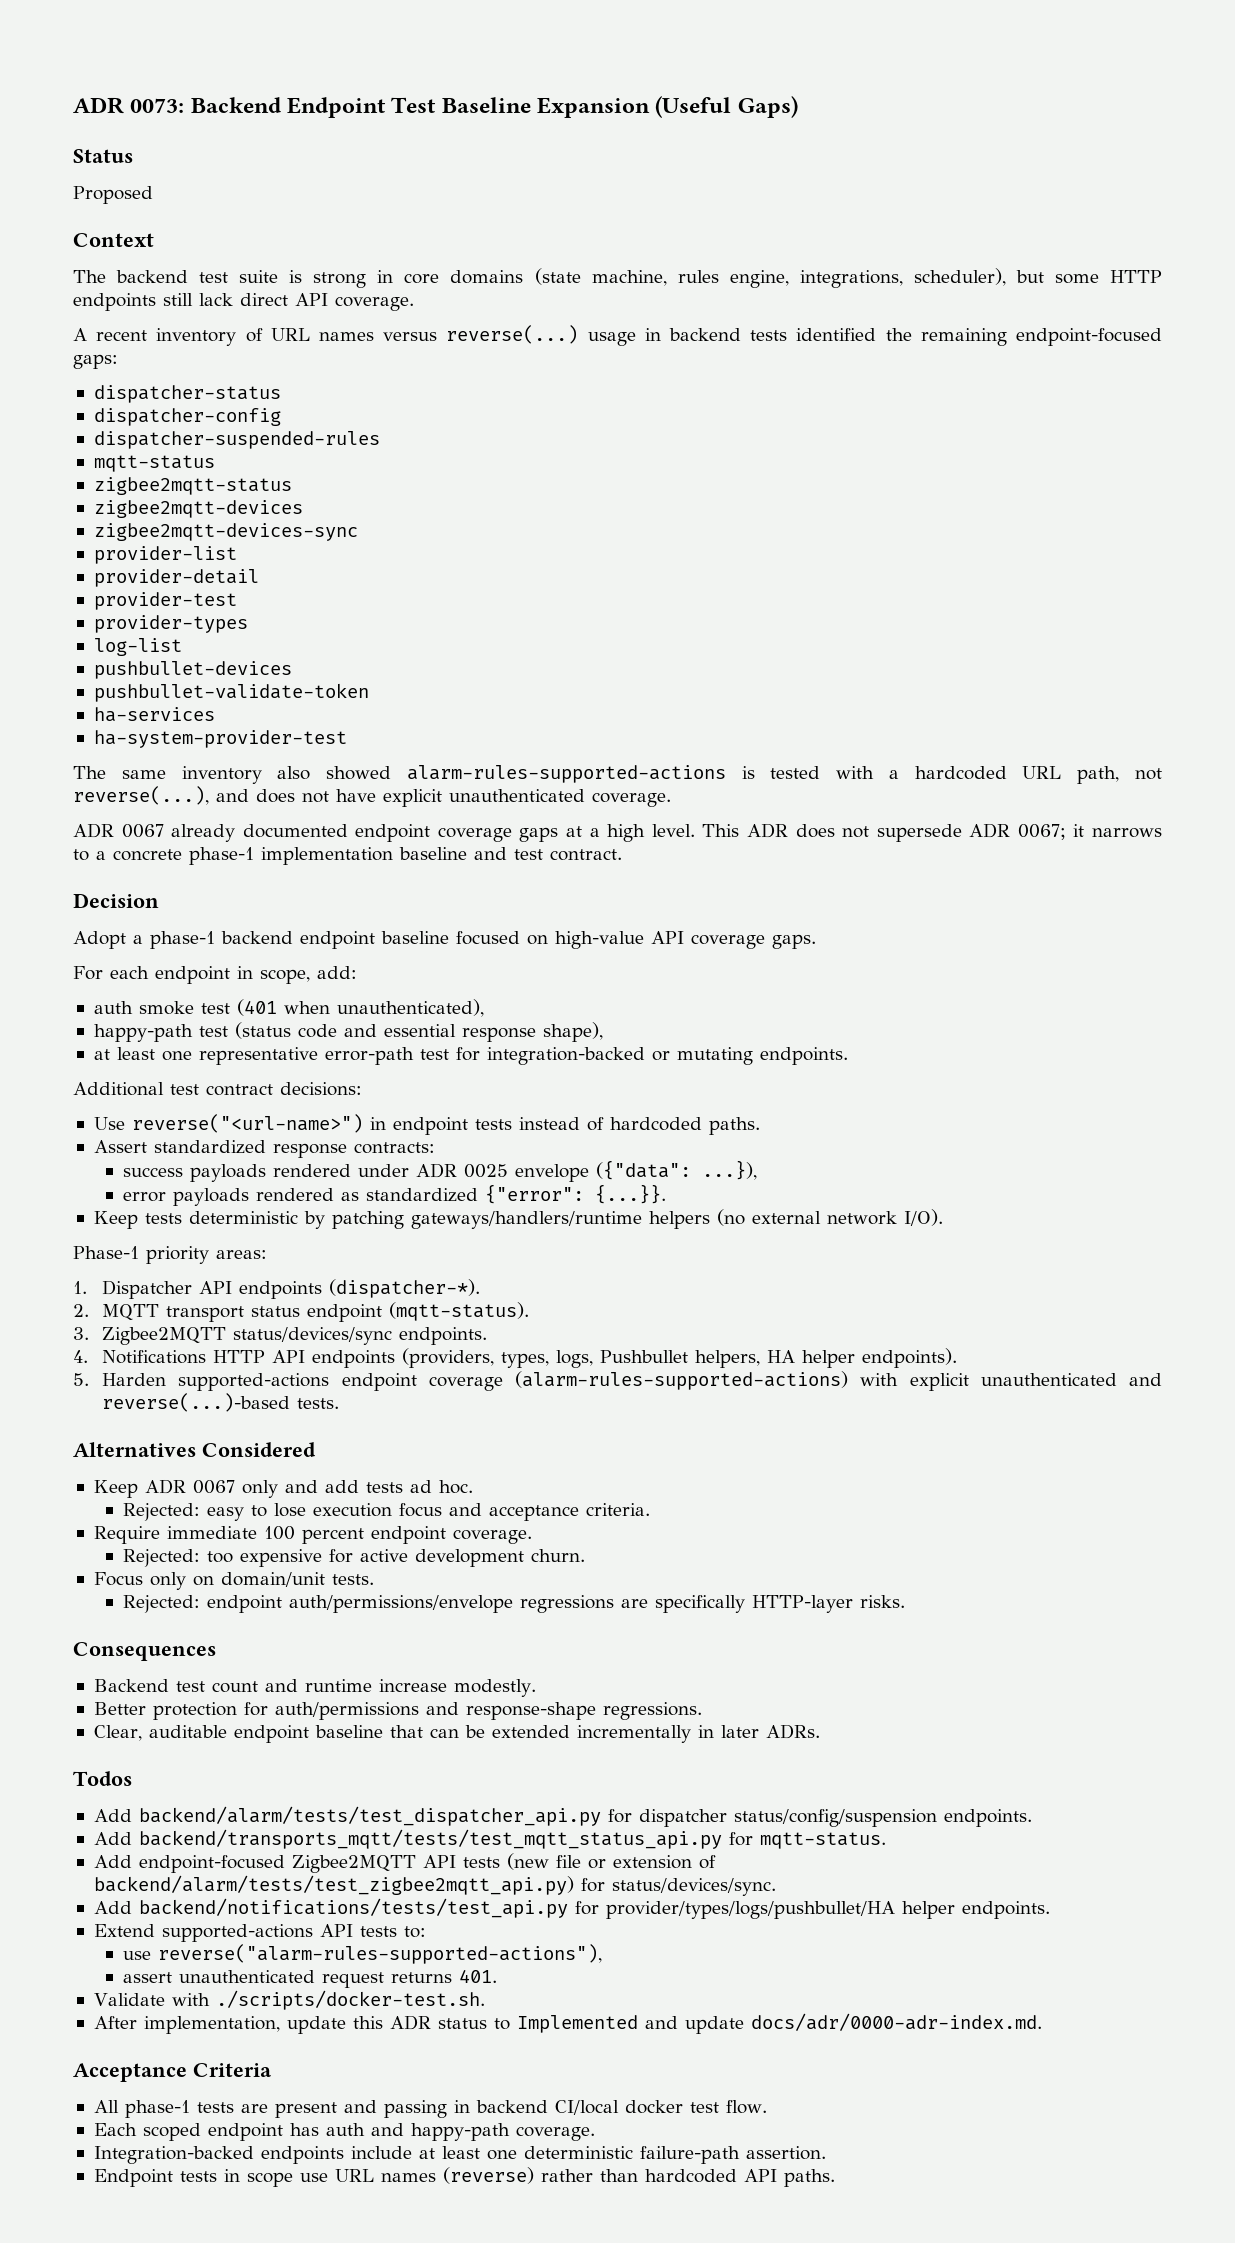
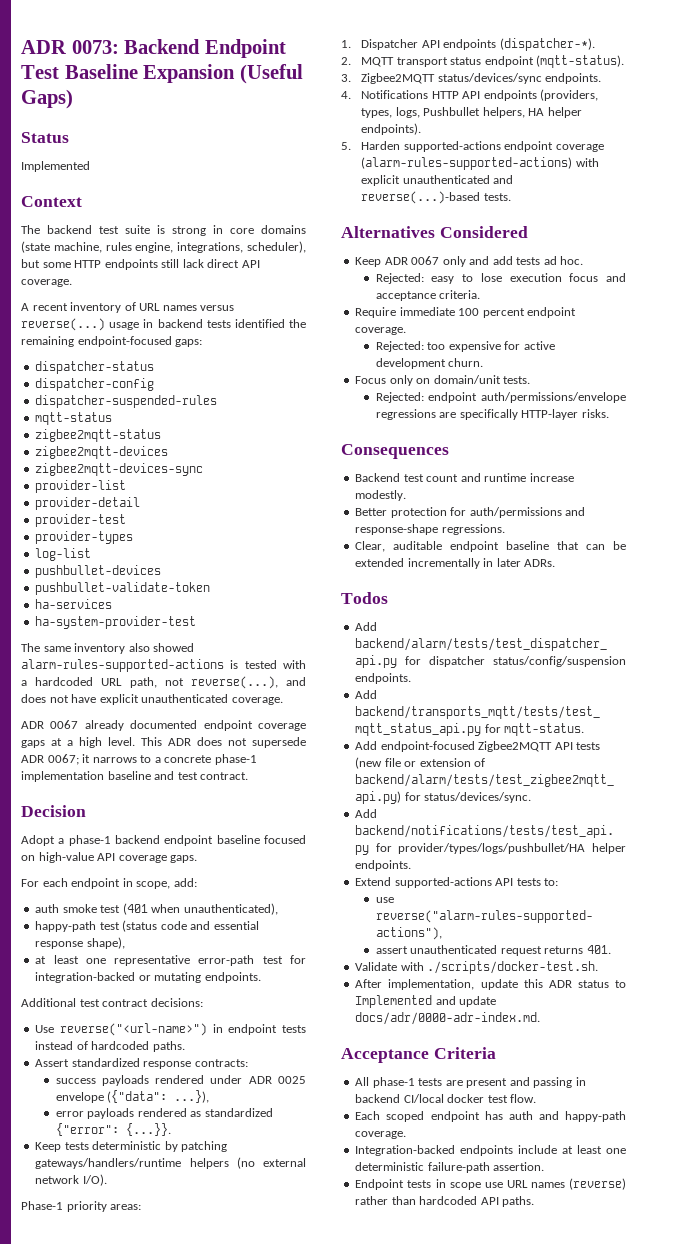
  Status
- Proposed
+ Implemented

